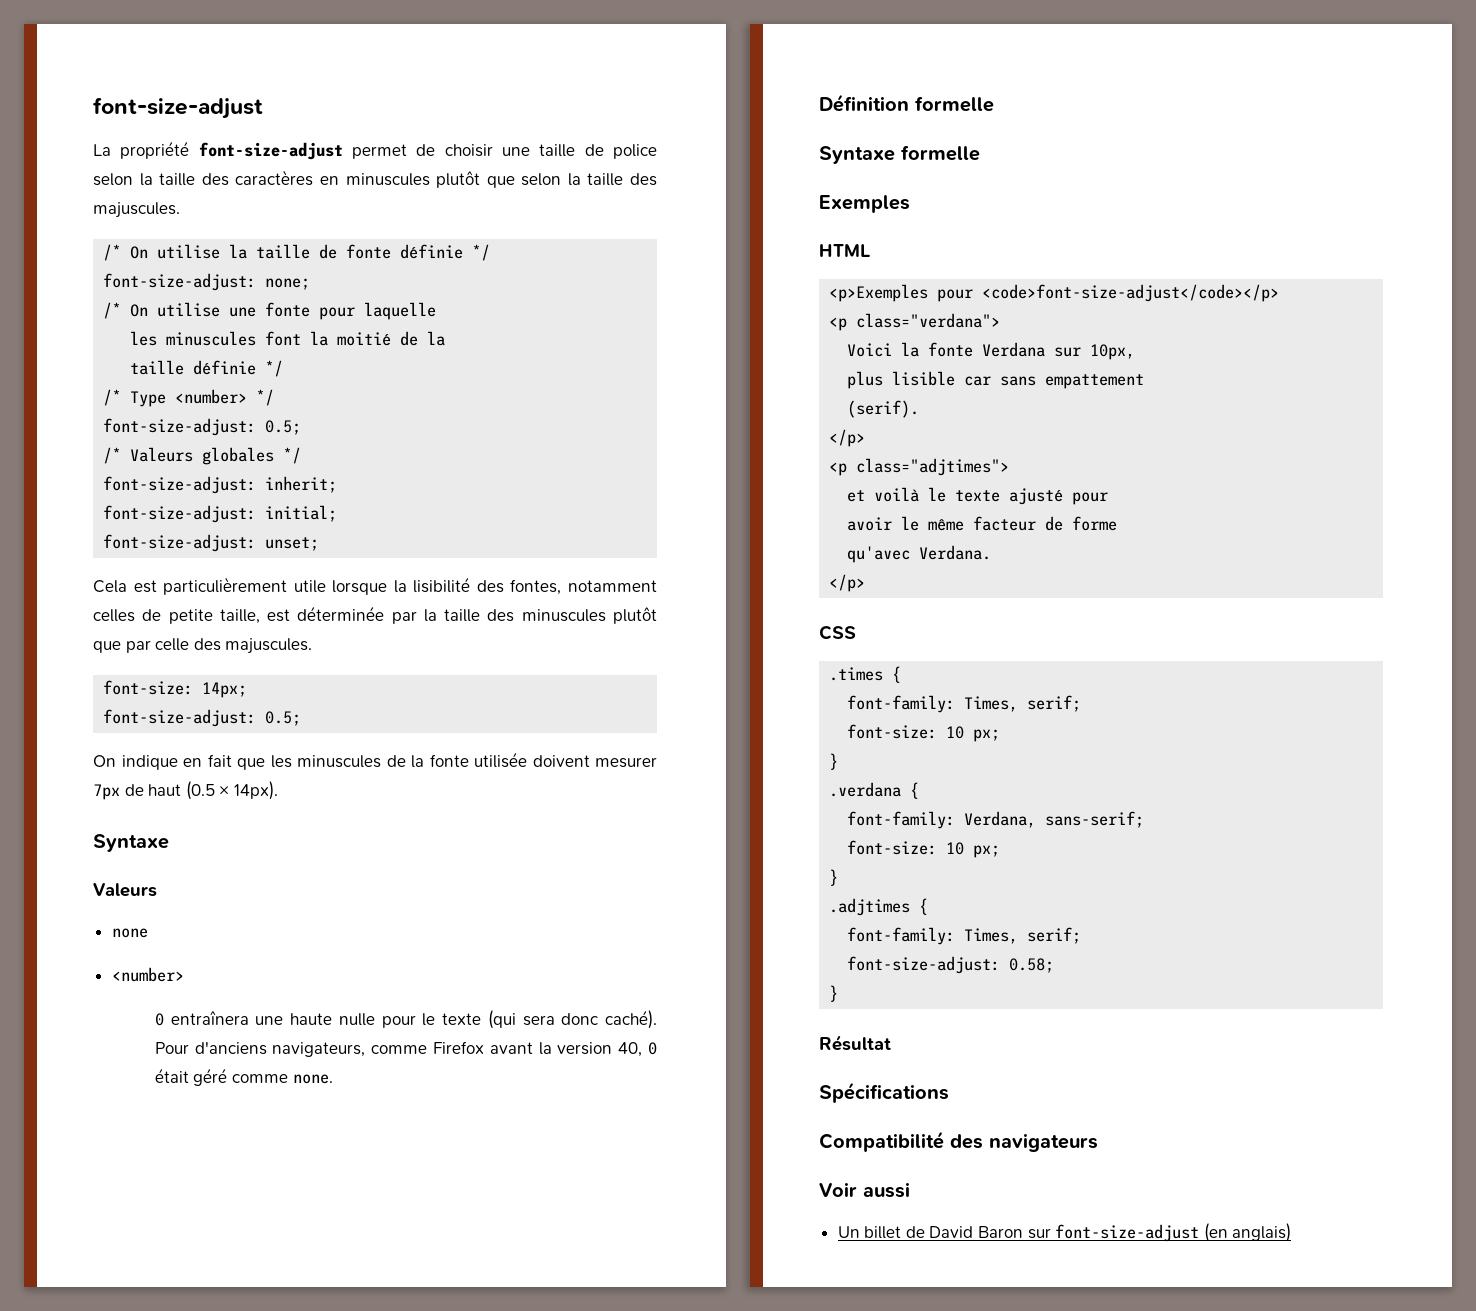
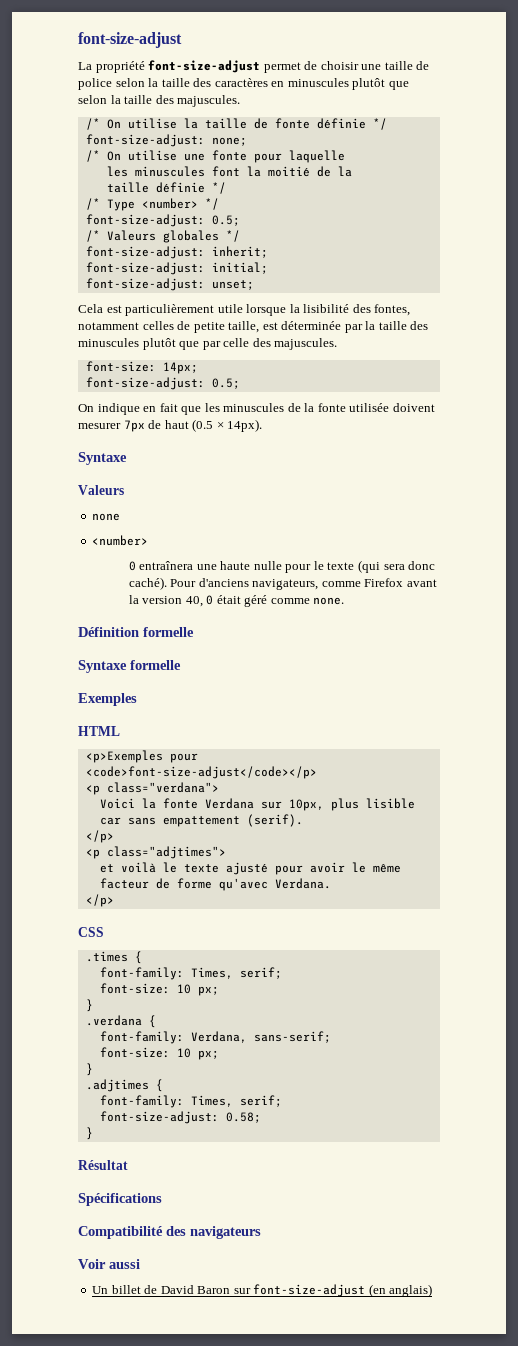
- Voici la fonte Verdana sur 10px,
- plus lisible car sans empattement
- (serif).
+ Voici la fonte Verdana sur 10px, plus lisible car sans empattement (serif).
- et voilà le texte ajusté pour
- avoir le même facteur de forme
- qu'avec Verdana.
+ et voilà le texte ajusté pour avoir le même facteur de forme qu'avec Verdana.

